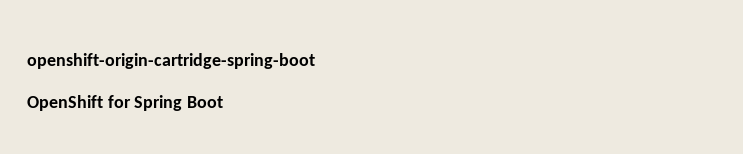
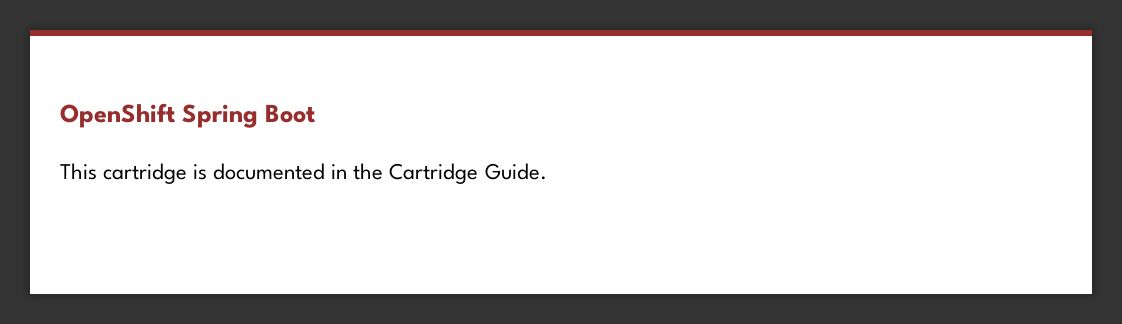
- openshift-origin-cartridge-spring-boot
- OpenShift for Spring Boot
+ OpenShift Spring Boot
+ This cartridge is documented in the Cartridge Guide.

